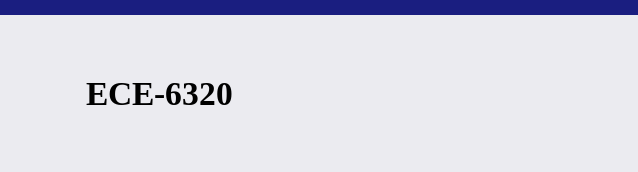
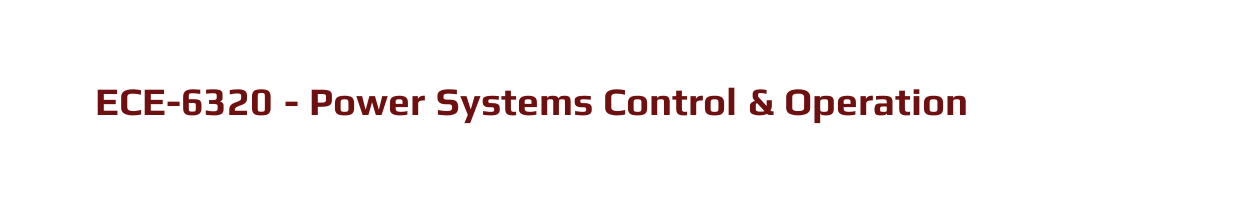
- ECE-6320
+ ECE-6320 - Power Systems Control & Operation

